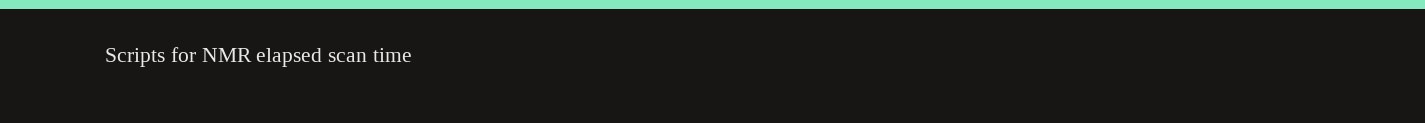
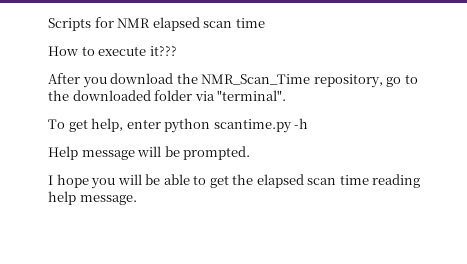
+ How to execute it???
+ After you download the NMR_Scan_Time repository, go to the downloaded folder via "terminal".
+ To get help, enter python scantime.py -h
+ Help message will be prompted.
+ I hope you will be able to get the elapsed scan time reading help message.

